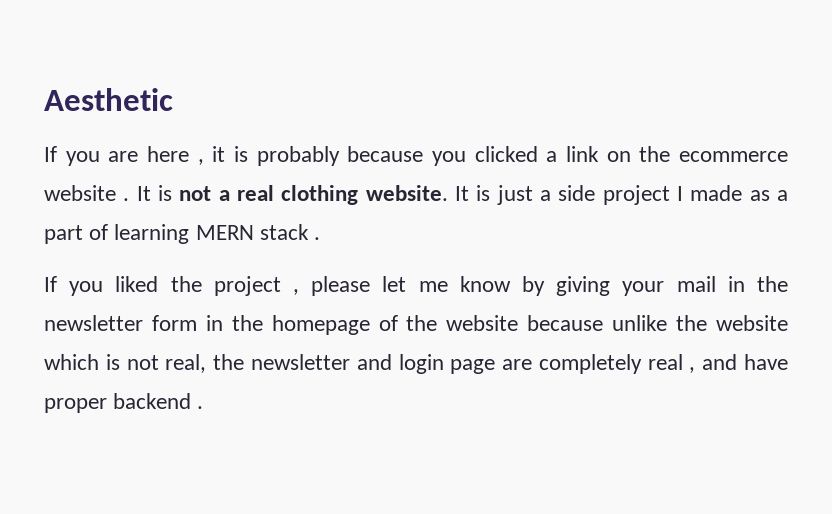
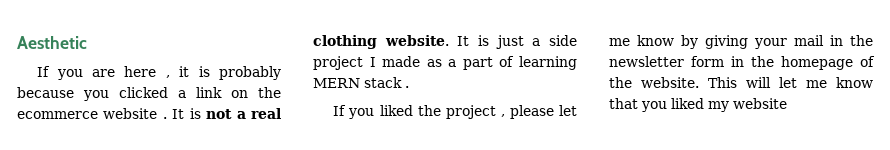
- If you liked the project , please let me know by giving your mail in the newsletter form in the homepage of the website because unlike the website which is not real, the newsletter and login page are completely real , and have proper backend .
+ If you liked the project , please let me know by giving your mail in the newsletter form in the homepage of the website. This will let me know that you liked my website

